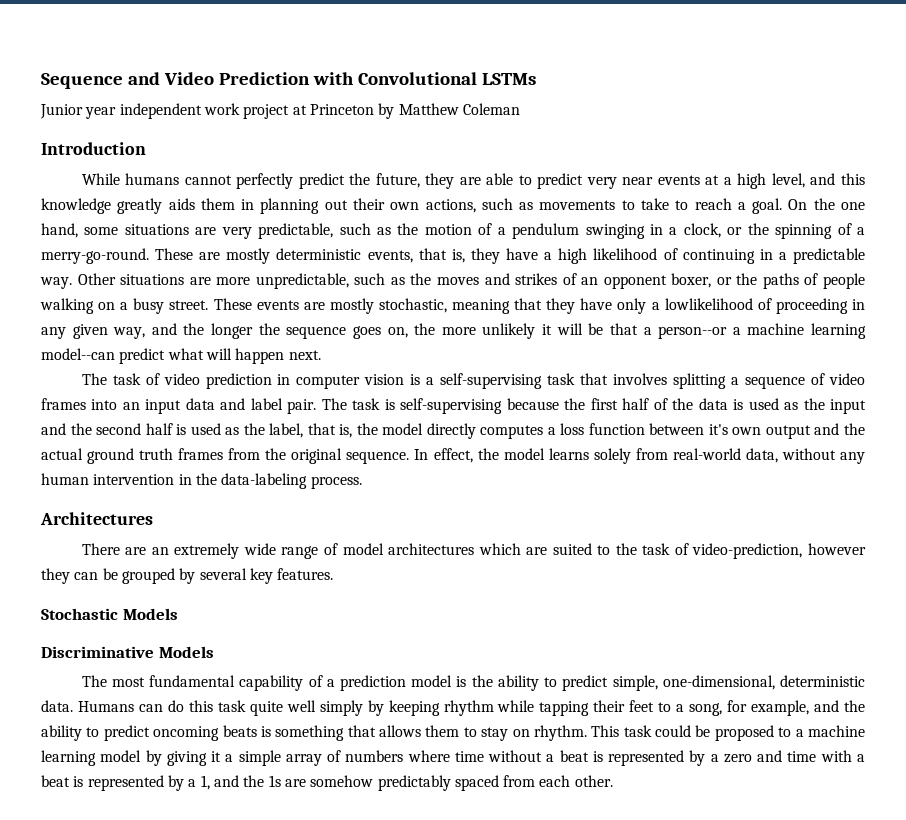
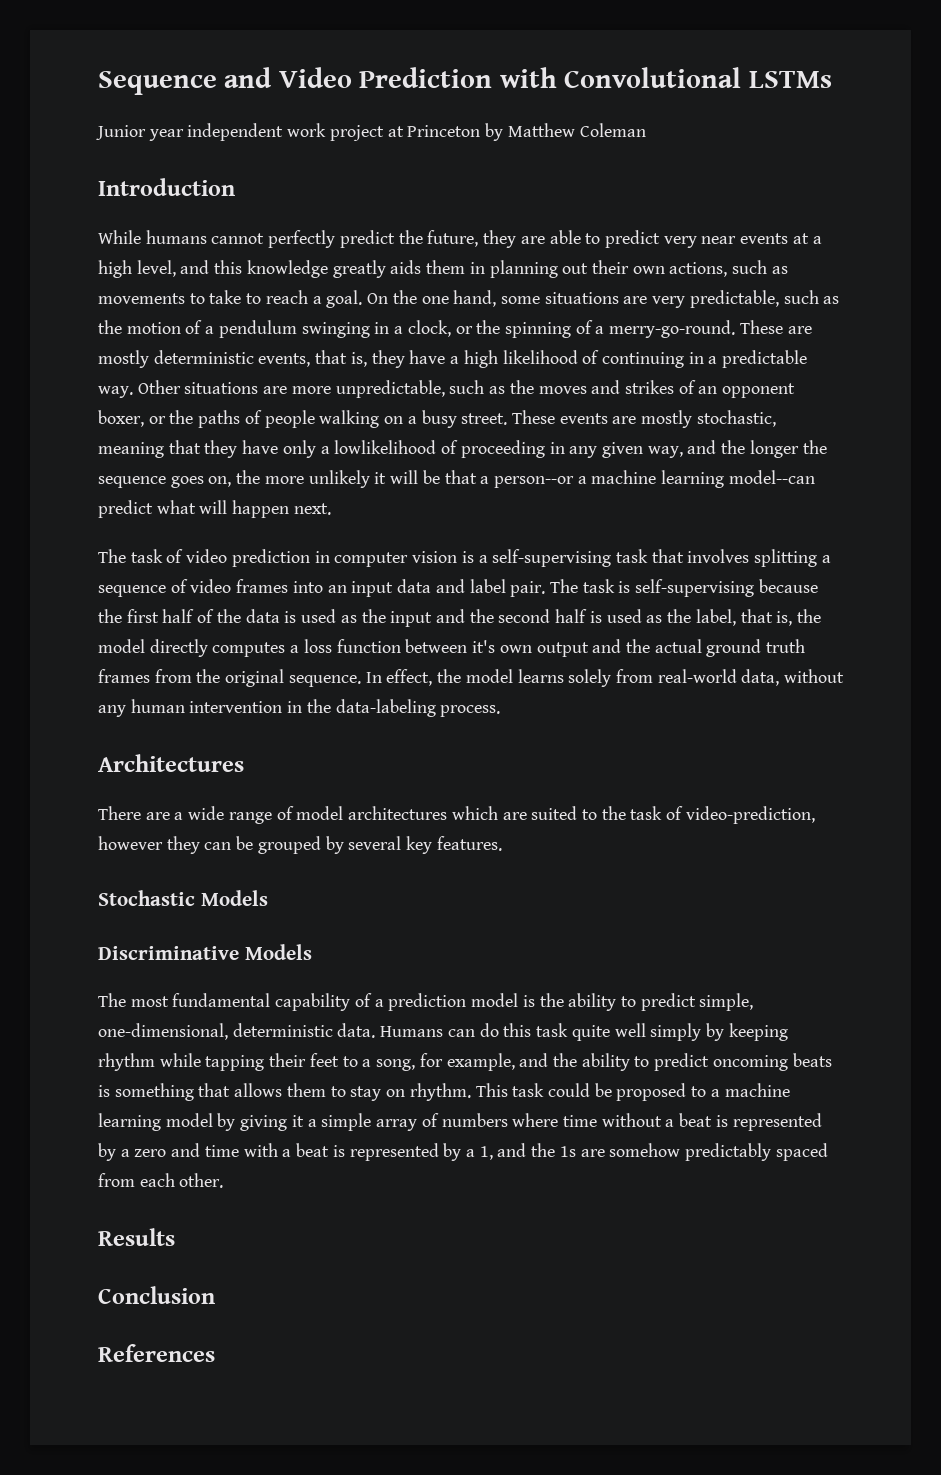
- There are an extremely wide range of model architectures which are suited to the task of video-prediction, however they can be grouped by several key features.
+ There are a wide range of model architectures which are suited to the task of video-prediction, however they can be grouped by several key features.
+ Results
+ Conclusion
+ References

